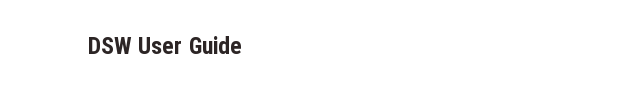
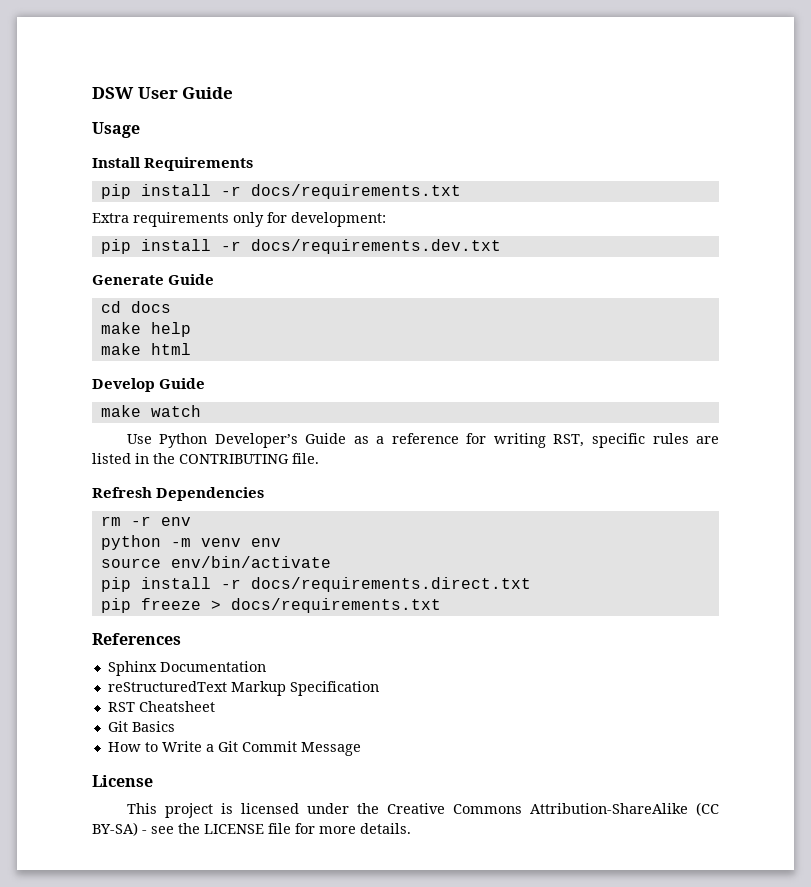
+ Usage
+ Install Requirements
+ pip install -r docs/requirements.txt
+ Extra requirements only for development:
+ pip install -r docs/requirements.dev.txt
+ Generate Guide
+ cd docs
+ make help
+ make html
+ Develop Guide
+ make watch
+ Use Python Developer’s Guide as a reference for writing RST, specific rules are listed in the CONTRIBUTING file.
+ Refresh Dependencies
+ rm -r env
+ python -m venv env
+ source env/bin/activate
+ pip install -r docs/requirements.direct.txt
+ pip freeze > docs/requirements.txt
+ References
+ Sphinx Documentation
+ reStructuredText Markup Specification
+ RST Cheatsheet
+ Git Basics
+ How to Write a Git Commit Message
+ License
+ This project is licensed under the Creative Commons Attribution-ShareAlike (CC BY-SA) - see the LICENSE file for more details.

